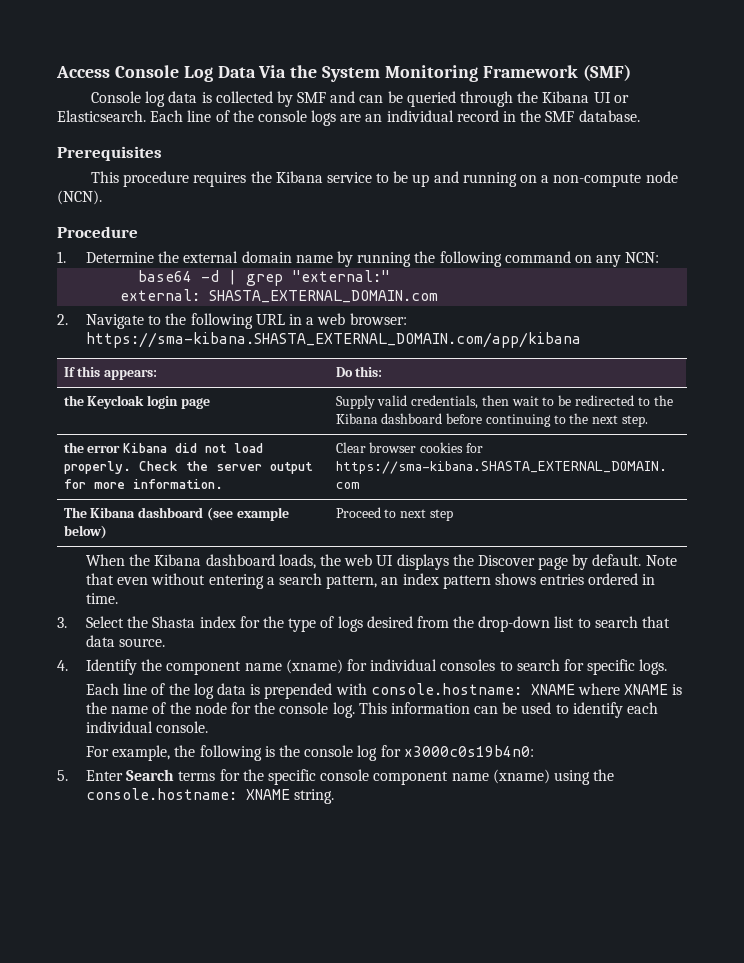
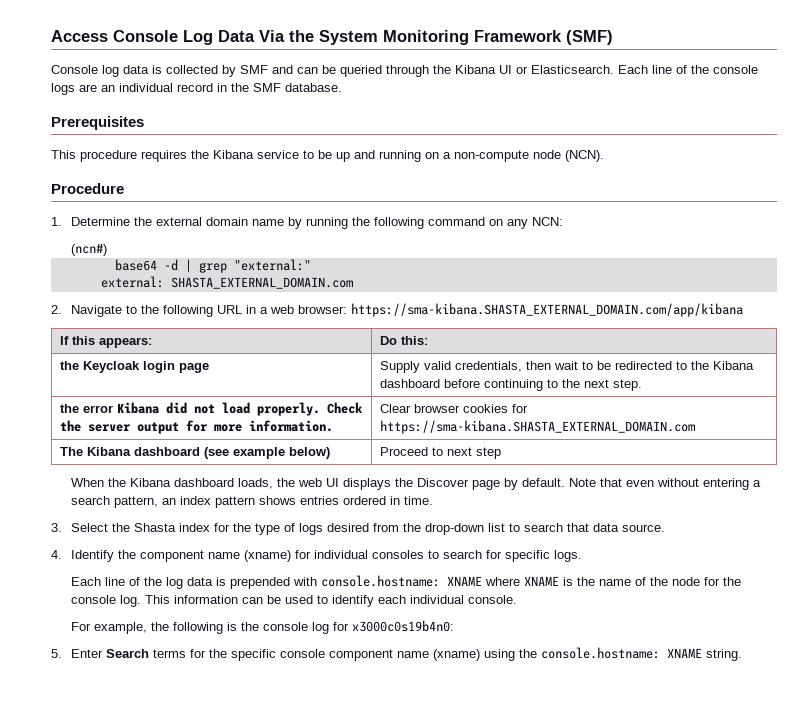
+ (ncn#)

